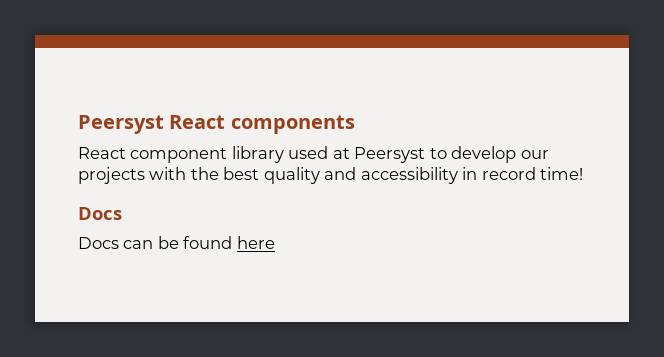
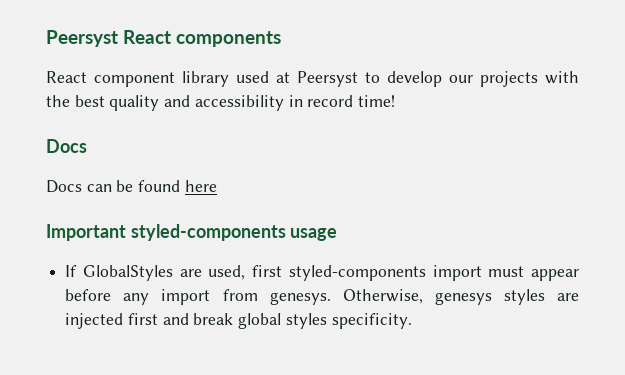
+ Important styled-components usage
+ If GlobalStyles are used, first styled-components import must appear before any import from genesys. Otherwise, genesys styles are injected first and break global styles specificity.

